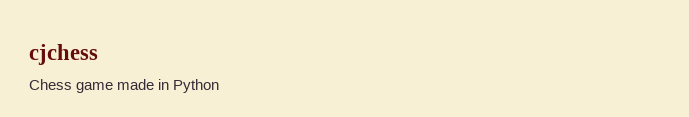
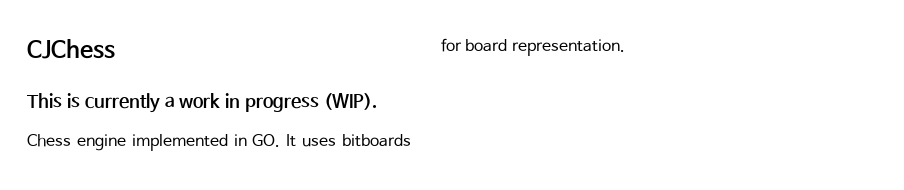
- cjchess
- Chess game made in Python
+ CJChess
+ This is currently a work in progress (WIP).
+ Chess engine implemented in GO. It uses bitboards for board representation.

